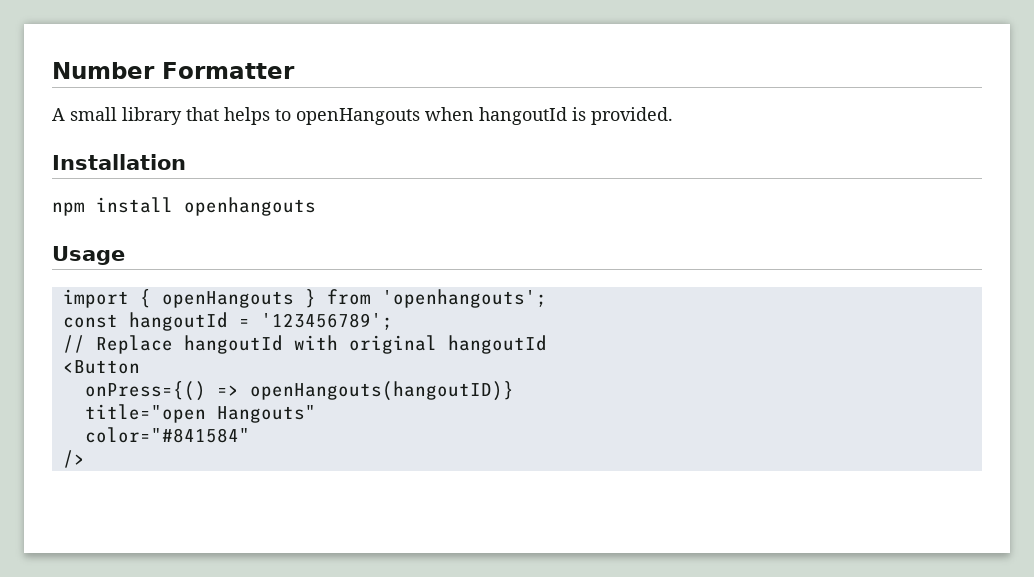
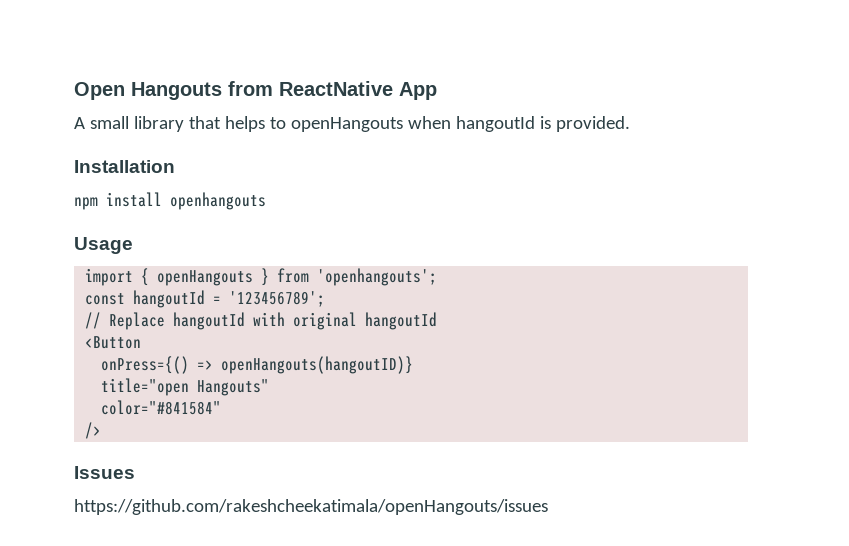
- Number Formatter
+ Open Hangouts from ReactNative App
+ Issues
+ https://github.com/rakeshcheekatimala/openHangouts/issues

